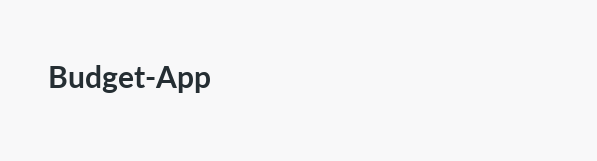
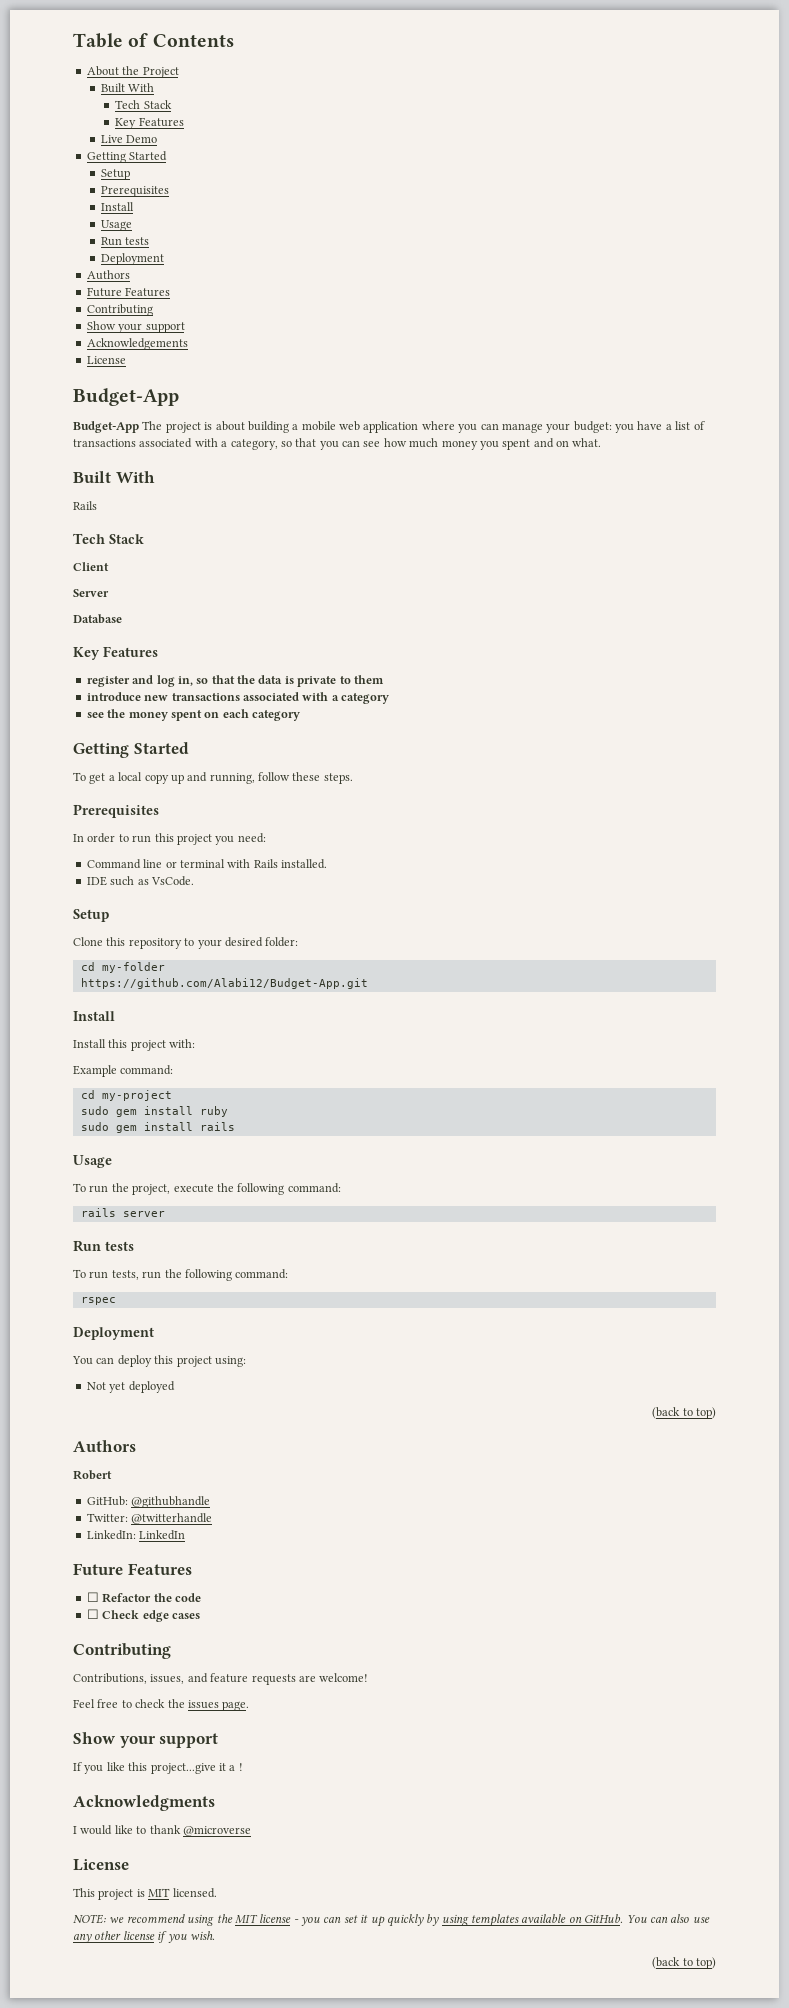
+ Table of Contents
+ About the Project
+ Built With
+ Tech Stack
+ Key Features
+ Live Demo
+ Getting Started
+ Setup
+ Prerequisites
+ Install
+ Usage
+ Run tests
+ Deployment
+ Authors
+ Future Features
+ Contributing
+ Show your support
+ Acknowledgements
+ License
  Budget-App
+ Budget-App The project is about building a mobile web application where you can manage your budget: you have a list of transactions associated with a category, so that you can see how much money you spent and on what.
+ Built With
+ Rails
+ Tech Stack
+ Client
+ Server
+ Database
+ Key Features
+ register and log in, so that the data is private to them
+ introduce new transactions associated with a category
+ see the money spent on each category
+ Getting Started
+ To get a local copy up and running, follow these steps.
+ Prerequisites
+ In order to run this project you need:
+ Command line or terminal with Rails installed.
+ IDE such as VsCode.
+ Setup
+ Clone this repository to your desired folder:
+ cd my-folder
+ https://github.com/Alabi12/Budget-App.git
+ Install
+ Install this project with:
+ Example command:
+ cd my-project
+ sudo gem install ruby
+ sudo gem install rails
+ Usage
+ To run the project, execute the following command:
+ rails server
+ Run tests
+ To run tests, run the following command:
+ rspec
+ Deployment
+ You can deploy this project using:
+ Not yet deployed
+ (back to top)
+ Authors
+ Robert
+ GitHub: @githubhandle
+ Twitter: @twitterhandle
+ LinkedIn: LinkedIn
+ Future Features
+ ☐ Refactor the code
+ ☐ Check edge cases
+ Contributing
+ Contributions, issues, and feature requests are welcome!
+ Feel free to check the issues page.
+ Show your support
+ If you like this project...give it a !
+ Acknowledgments
+ I would like to thank @microverse
+ License
+ This project is MIT licensed.
+ NOTE: we recommend using the MIT license - you can set it up quickly by using templates available on GitHub. You can also use any other license if you wish.
+ (back to top)

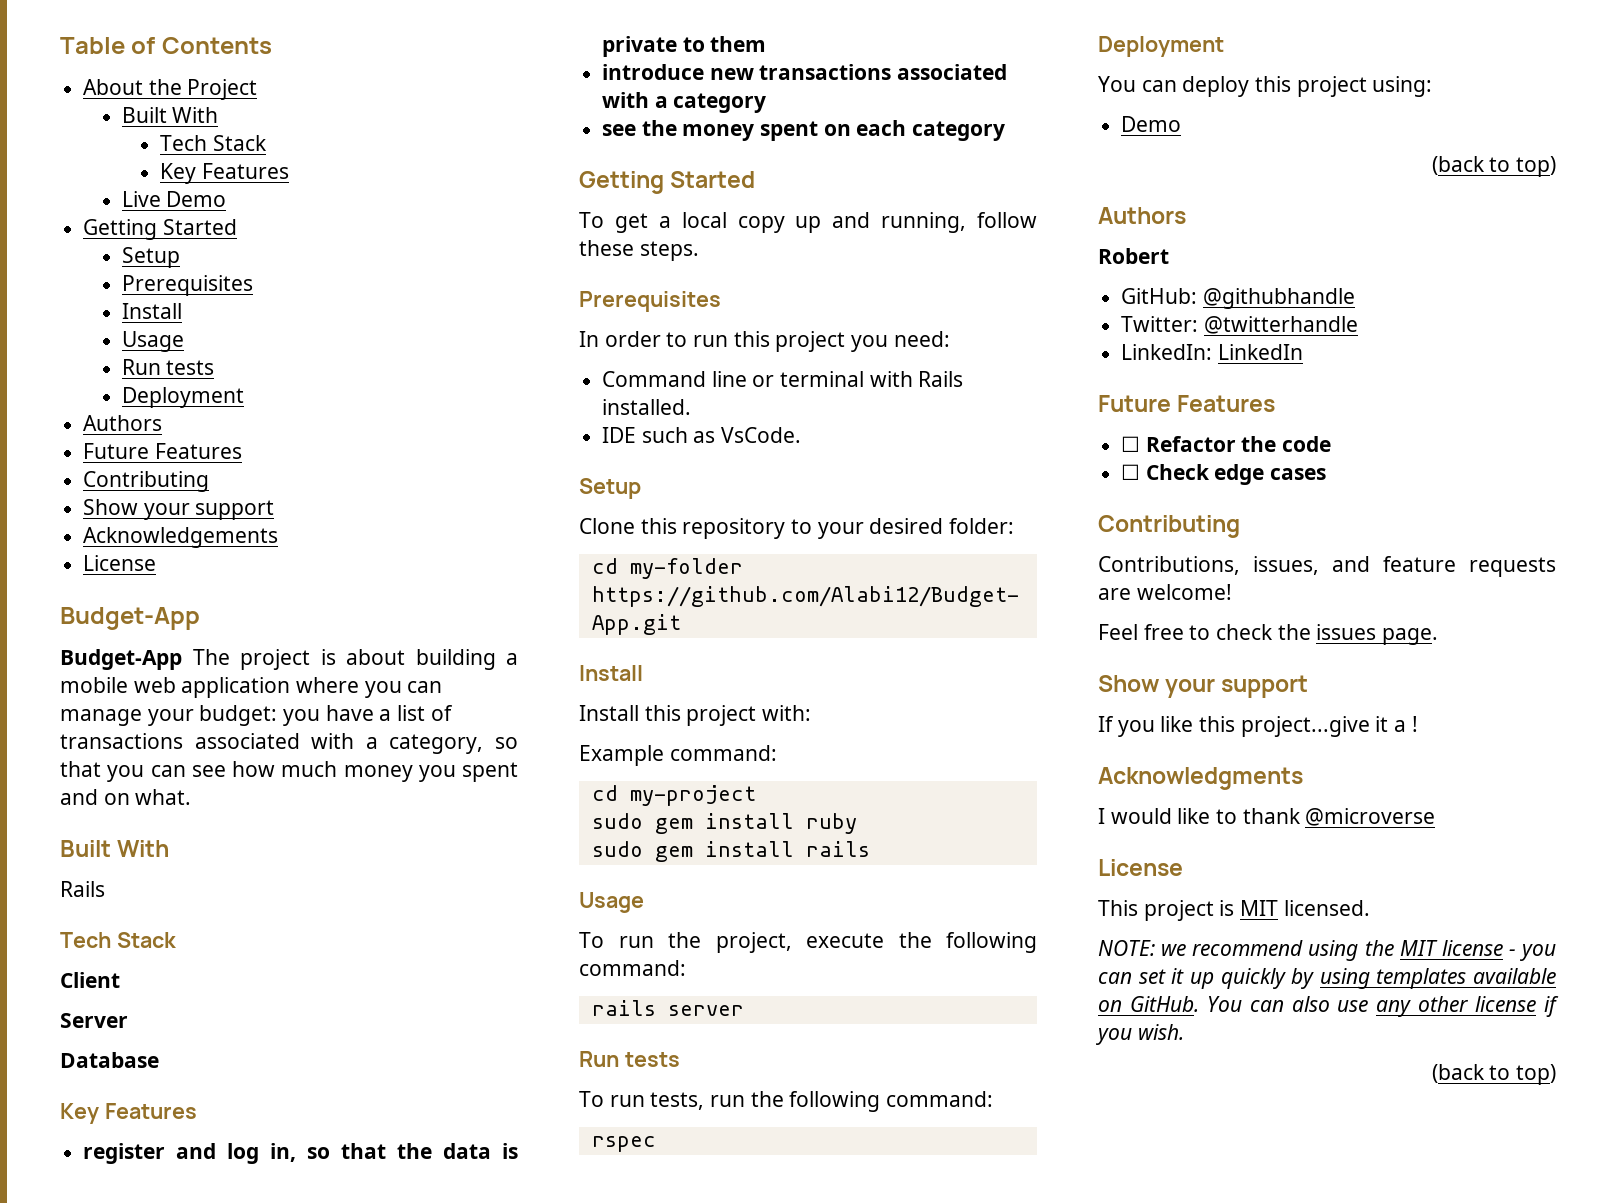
  You can deploy this project using:
- Not yet deployed
+ Demo

